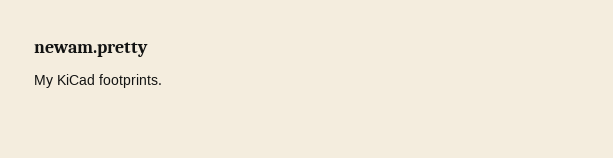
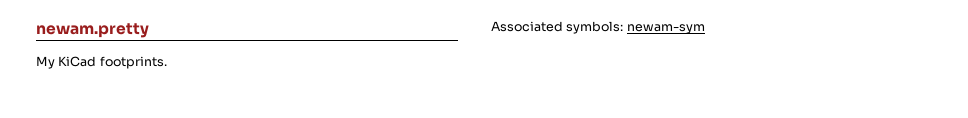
+ Associated symbols: newam-sym

